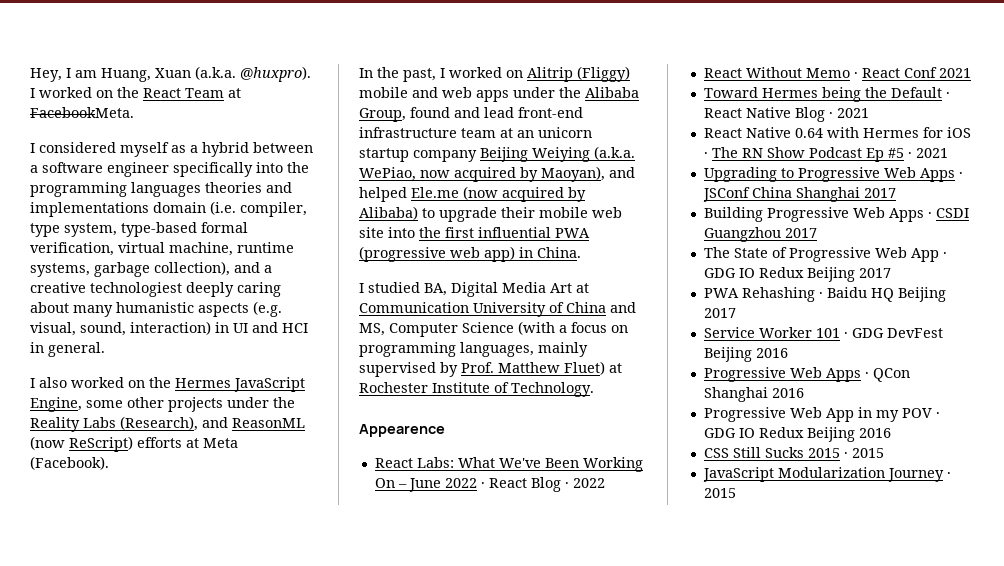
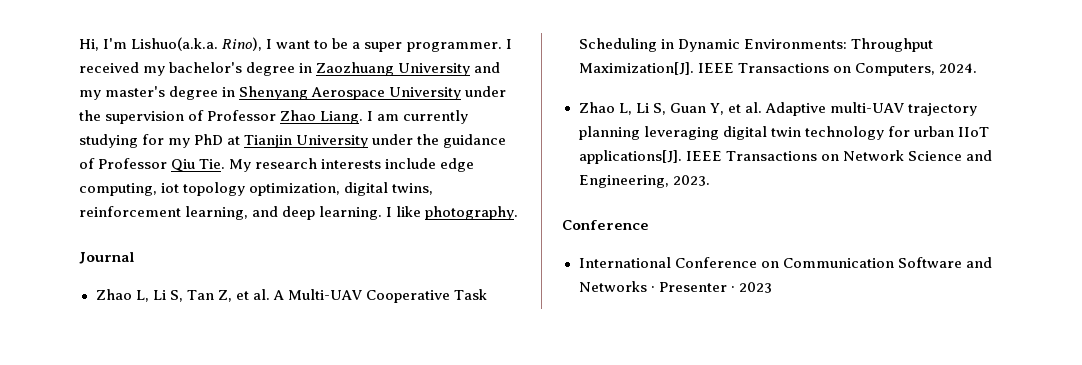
- Hey, I am Huang, Xuan (a.k.a. @huxpro). I worked on the React Team at FacebookMeta.
- I considered myself as a hybrid between a software engineer specifically into the programming languages theories and implementations domain (i.e. compiler, type system, type-based formal verification, virtual machine, runtime systems, garbage collection), and a creative technologiest deeply caring about many humanistic aspects (e.g. visual, sound, interaction) in UI and HCI in general.
- I also worked on the Hermes JavaScript Engine, some other projects under the Reality Labs (Research), and ReasonML (now ReScript) efforts at Meta (Facebook).
- In the past, I worked on Alitrip (Fliggy) mobile and web apps under the Alibaba Group, found and lead front-end infrastructure team at an unicorn startup company Beijing Weiying (a.k.a. WePiao, now acquired by Maoyan), and helped Ele.me (now acquired by Alibaba) to upgrade their mobile web site into the first influential PWA (progressive web app) in China.
- I studied BA, Digital Media Art at Communication University of China and MS, Computer Science (with a focus on programming languages, mainly supervised by Prof. Matthew Fluet) at Rochester Institute of Technology.
- Appearence
- React Labs: What We've Been Working On – June 2022 · React Blog · 2022
- React Without Memo · React Conf 2021
- Toward Hermes being the Default · React Native Blog · 2021
- React Native 0.64 with Hermes for iOS · The RN Show Podcast Ep #5 · 2021
- Upgrading to Progressive Web Apps · JSConf China Shanghai 2017
- Building Progressive Web Apps · CSDI Guangzhou 2017
- The State of Progressive Web App · GDG IO Redux Beijing 2017
- PWA Rehashing · Baidu HQ Beijing 2017
- Service Worker 101 · GDG DevFest Beijing 2016
- Progressive Web Apps · QCon Shanghai 2016
- Progressive Web App in my POV · GDG IO Redux Beijing 2016
- CSS Still Sucks 2015 · 2015
- JavaScript Modularization Journey · 2015
+ Hi, I'm Lishuo(a.k.a. Rino), I want to be a super programmer. I received my bachelor's degree in Zaozhuang University and my master's degree in Shenyang Aerospace University under the supervision of Professor Zhao Liang. I am currently studying for my PhD at Tianjin University under the guidance of Professor Qiu Tie. My research interests include edge computing, iot topology optimization, digital twins, reinforcement learning, and deep learning. I like photography.
+ Journal
+ Zhao L, Li S, Tan Z, et al. A Multi-UAV Cooperative Task Scheduling in Dynamic Environments: Throughput Maximization[J]. IEEE Transactions on Computers, 2024.
+ Zhao L, Li S, Guan Y, et al. Adaptive multi-UAV trajectory planning leveraging digital twin technology for urban IIoT applications[J]. IEEE Transactions on Network Science and Engineering, 2023.
+ Conference
+ International Conference on Communication Software and Networks · Presenter · 2023

